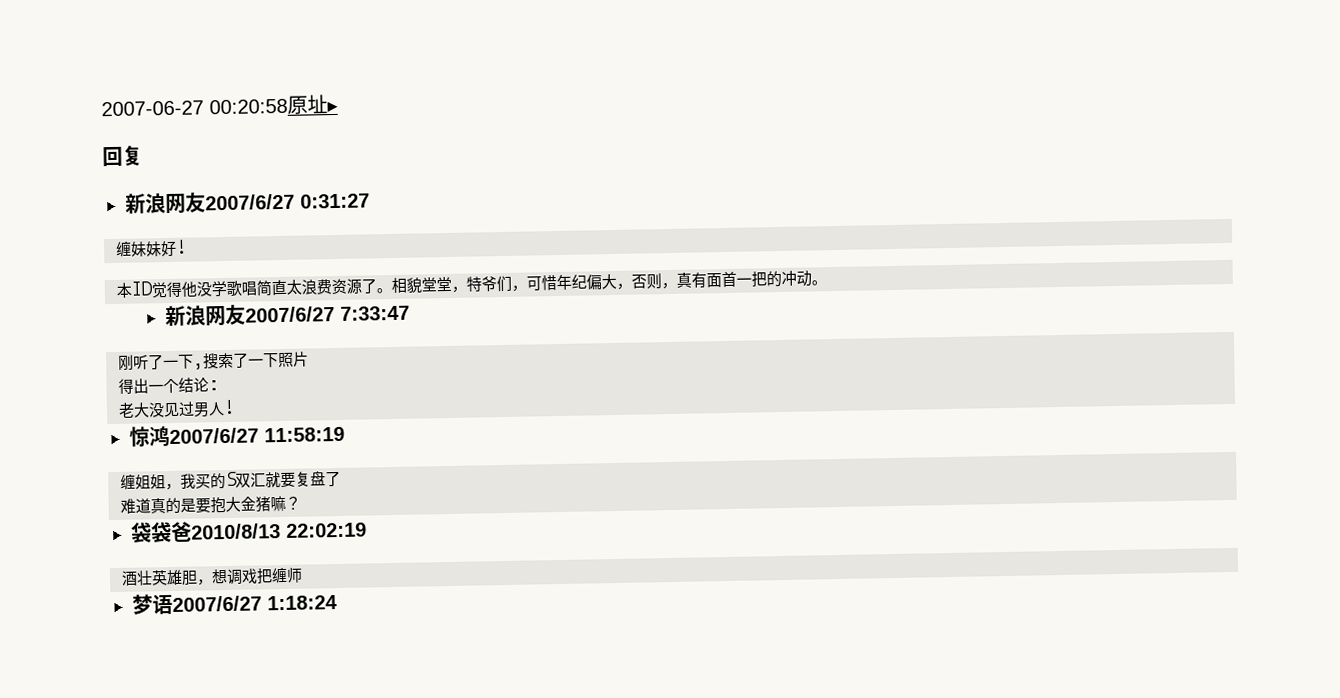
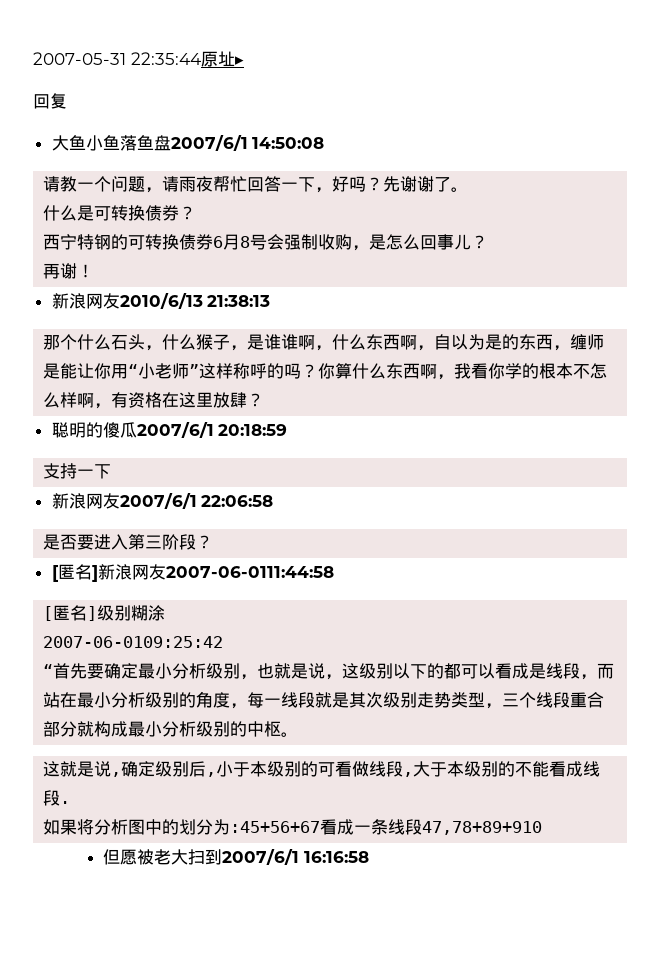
- 2007-06-27 00:20:58原址▸
+ 2007-05-31 22:35:44原址▸
- 新浪网友2007/6/27 0:31:27
- 缠妹妹好!
- 本ID觉得他没学歌唱简直太浪费资源了。相貌堂堂，特爷们，可惜年纪偏大，否则，真有面首一把的冲动。
- 新浪网友2007/6/27 7:33:47
- 刚听了一下,搜索了一下照片
- 得出一个结论:
- 老大没见过男人!
- 惊鸿2007/6/27 11:58:19
- 缠姐姐，我买的S双汇就要复盘了
- 难道真的是要抱大金猪嘛？
- 袋袋爸2010/8/13 22:02:19
- 酒壮英雄胆，想调戏把缠师
- 梦语2007/6/27 1:18:24
+ 大鱼小鱼落鱼盘2007/6/1 14:50:08
+ 请教一个问题，请雨夜帮忙回答一下，好吗？先谢谢了。
+ 什么是可转换债券？
+ 西宁特钢的可转换债券6月8号会强制收购，是怎么回事儿？
+ 再谢！
+ 新浪网友2010/6/13 21:38:13
+ 那个什么石头，什么猴子，是谁谁啊，什么东西啊，自以为是的东西，缠师是能让你用“小老师”这样称呼的吗？你算什么东西啊，我看你学的根本不怎么样啊，有资格在这里放肆？
+ 聪明的傻瓜2007/6/1 20:18:59
+ 支持一下
+ 新浪网友2007/6/1 22:06:58
+ 是否要进入第三阶段？
+ [匿名]新浪网友2007-06-0111:44:58
+ [匿名]级别糊涂
+ 2007-06-0109:25:42
+ “首先要确定最小分析级别，也就是说，这级别以下的都可以看成是线段，而站在最小分析级别的角度，每一线段就是其次级别走势类型，三个线段重合部分就构成最小分析级别的中枢。
+ 这就是说,确定级别后,小于本级别的可看做线段,大于本级别的不能看成线段.
+ 如果将分析图中的划分为:45+56+67看成一条线段47,78+89+910
+ 但愿被老大扫到2007/6/1 16:16:58

